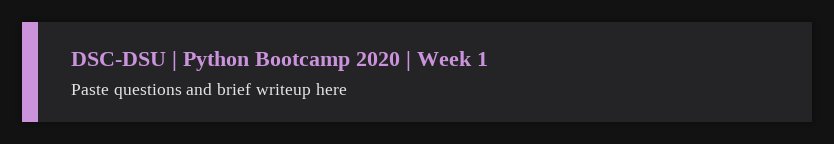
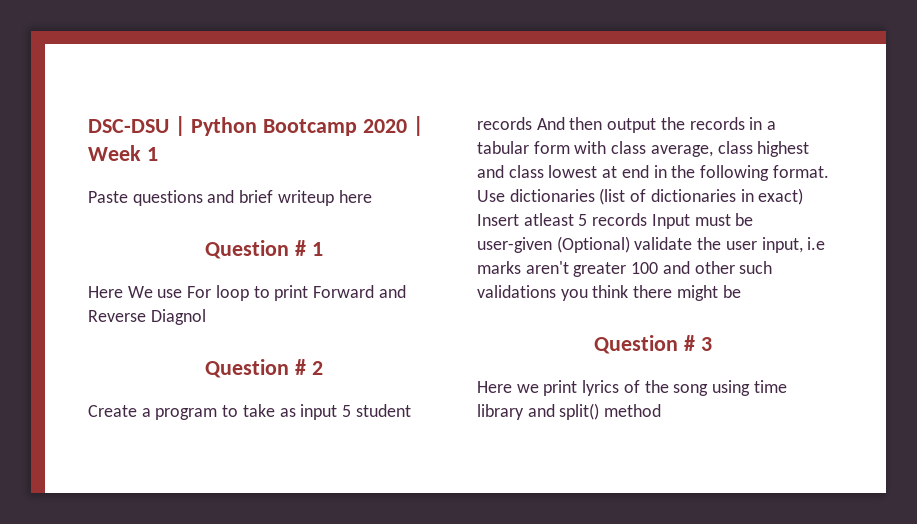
+ Question # 1
+ Here We use For loop to print Forward and Reverse Diagnol
+ Question # 2
+ Create a program to take as input 5 student records And then output the records in a tabular form with class average, class highest and class lowest at end in the following format. Use dictionaries (list of dictionaries in exact) Insert atleast 5 records Input must be user-given (Optional) validate the user input, i.e marks aren't greater 100 and other such validations you think there might be
+ Question # 3
+ Here we print lyrics of the song using time library and split() method

